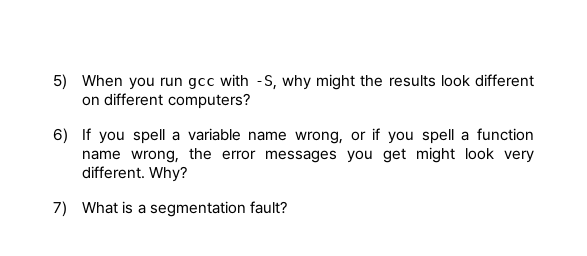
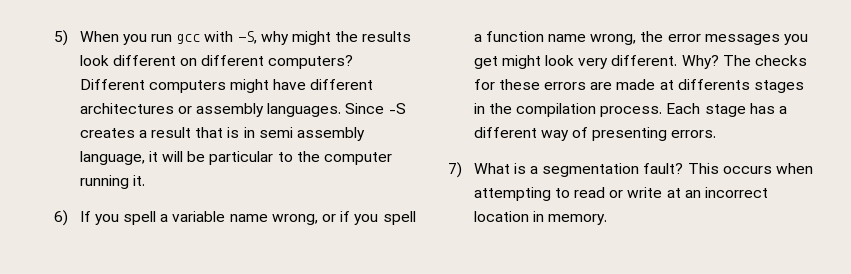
+ Different computers might have different architectures or assembly languages. Since -S creates a result that is in semi assembly language, it will be particular to the computer running it.
+ The checks for these errors are made at differents stages in the compilation process. Each stage has a different way of presenting errors.
+ This occurs when attempting to read or write at an incorrect location in memory.

